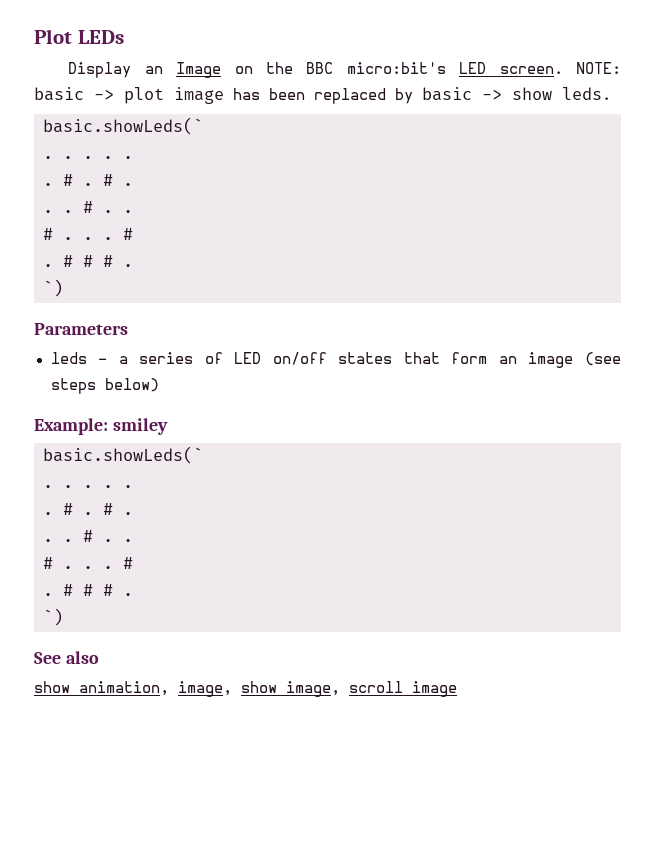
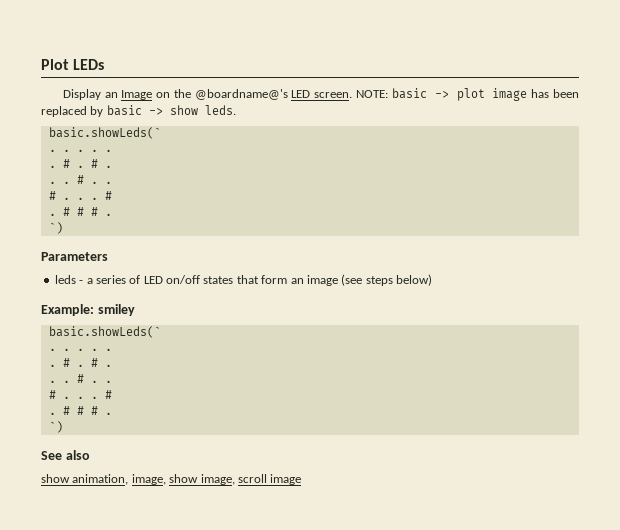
- Display an Image on the BBC micro:bit's LED screen.
+ Display an Image on the @boardname@'s LED screen.

